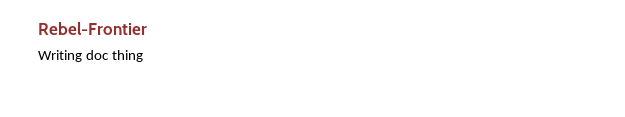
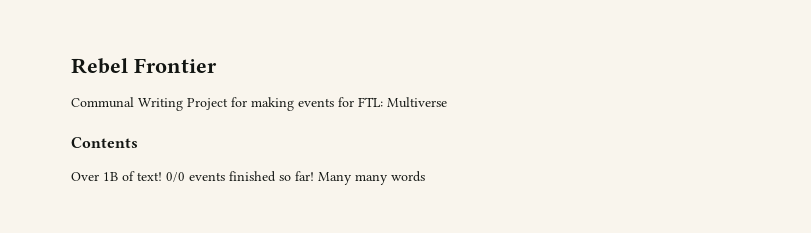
- Rebel-Frontier
- Writing doc thing
+ Rebel Frontier
+ Communal Writing Project for making events for FTL: Multiverse
+ Contents
+ Over 1B of text! 0/0 events finished so far! Many many words

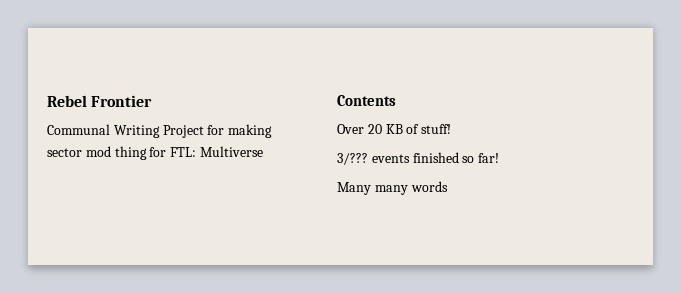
- Communal Writing Project for making events for FTL: Multiverse
+ Communal Writing Project for making sector mod thing for FTL: Multiverse
- Over 1B of text! 0/0 events finished so far! Many many words
+ Over 20 KB of stuff!
+ 3/??? events finished so far!
+ Many many words

